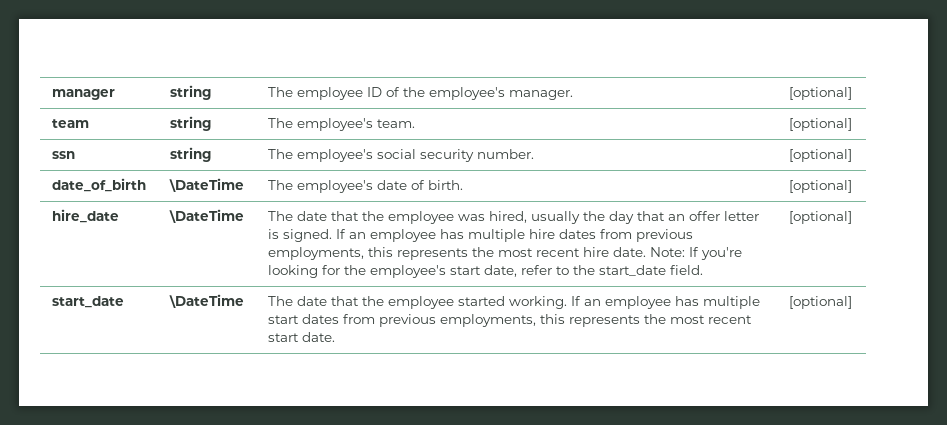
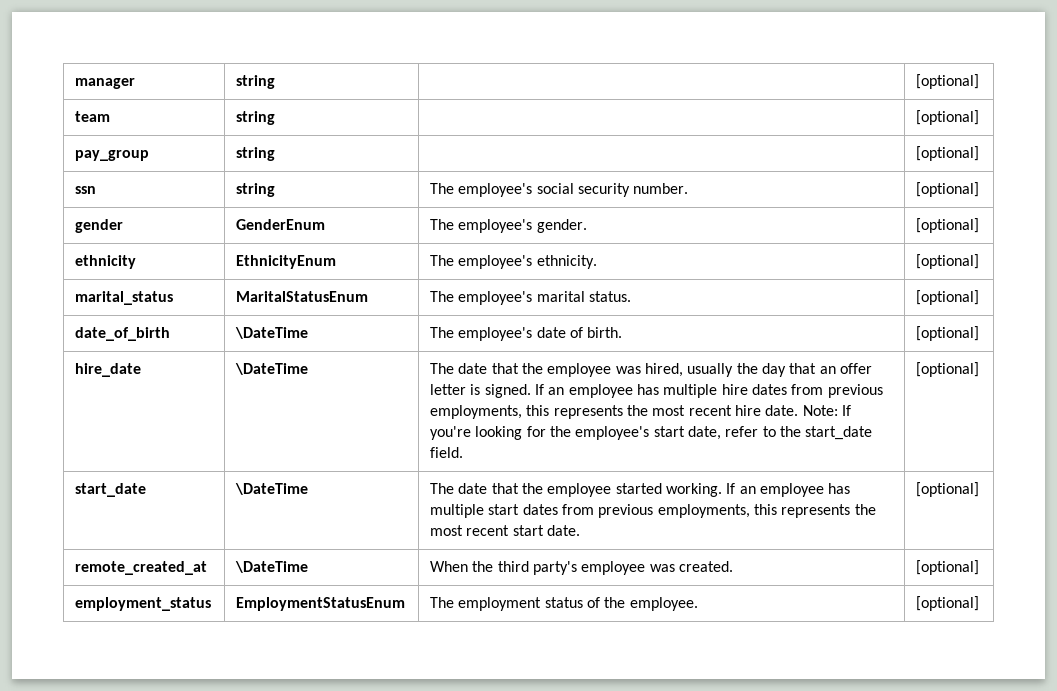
- manager | string | The employee ID of the employee's manager. | [optional]
+ manager | string | | [optional]
- team | string | The employee's team. | [optional]
+ team | string | | [optional]
+ pay_group | string | | [optional]
+ gender | GenderEnum | The employee's gender. | [optional]
+ ethnicity | EthnicityEnum | The employee's ethnicity. | [optional]
+ marital_status | MaritalStatusEnum | The employee's marital status. | [optional]
+ remote_created_at | \DateTime | When the third party's employee was created. | [optional]
+ employment_status | EmploymentStatusEnum | The employment status of the employee. | [optional]

